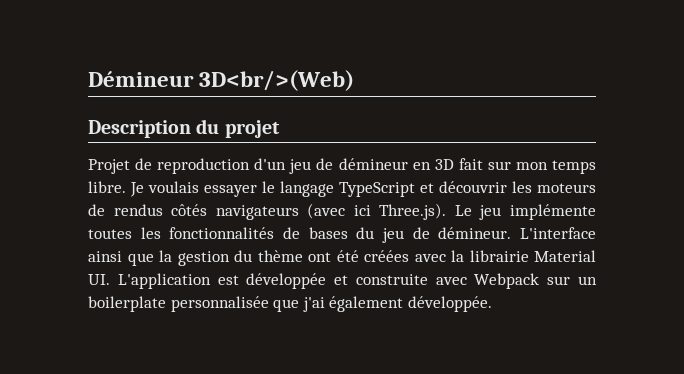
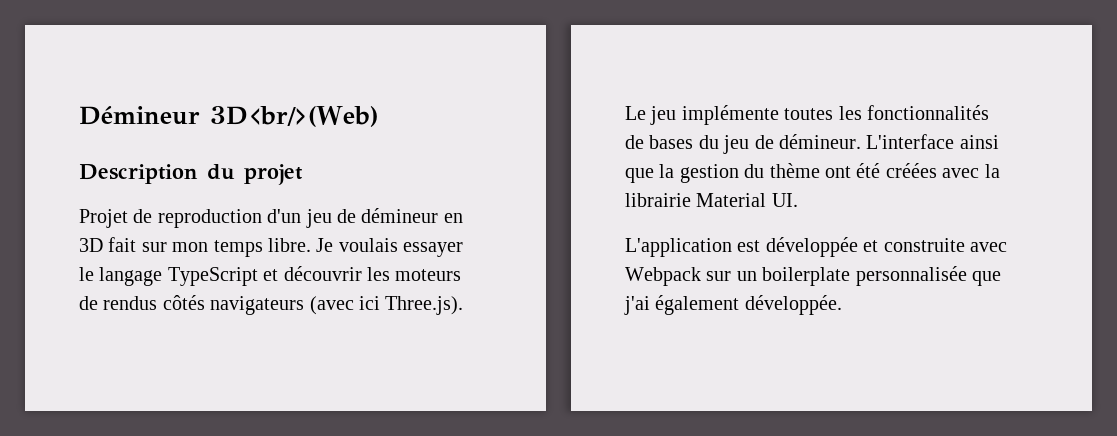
- L'interface ainsi que la gestion du thème ont été créées avec la librairie Material UI. L'application est développée et construite avec Webpack sur un boilerplate personnalisée que j'ai également développée.
+ L'interface ainsi que la gestion du thème ont été créées avec la librairie Material UI.
+ L'application est développée et construite avec Webpack sur un boilerplate personnalisée que j'ai également développée.

